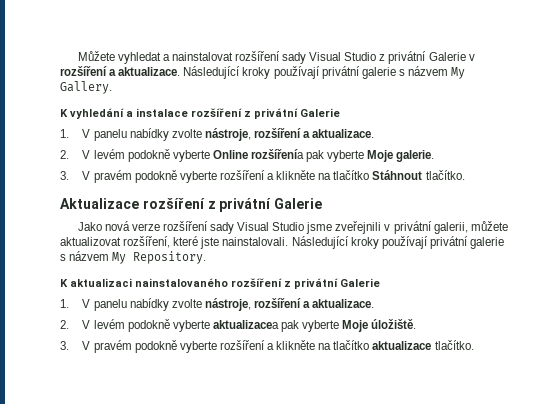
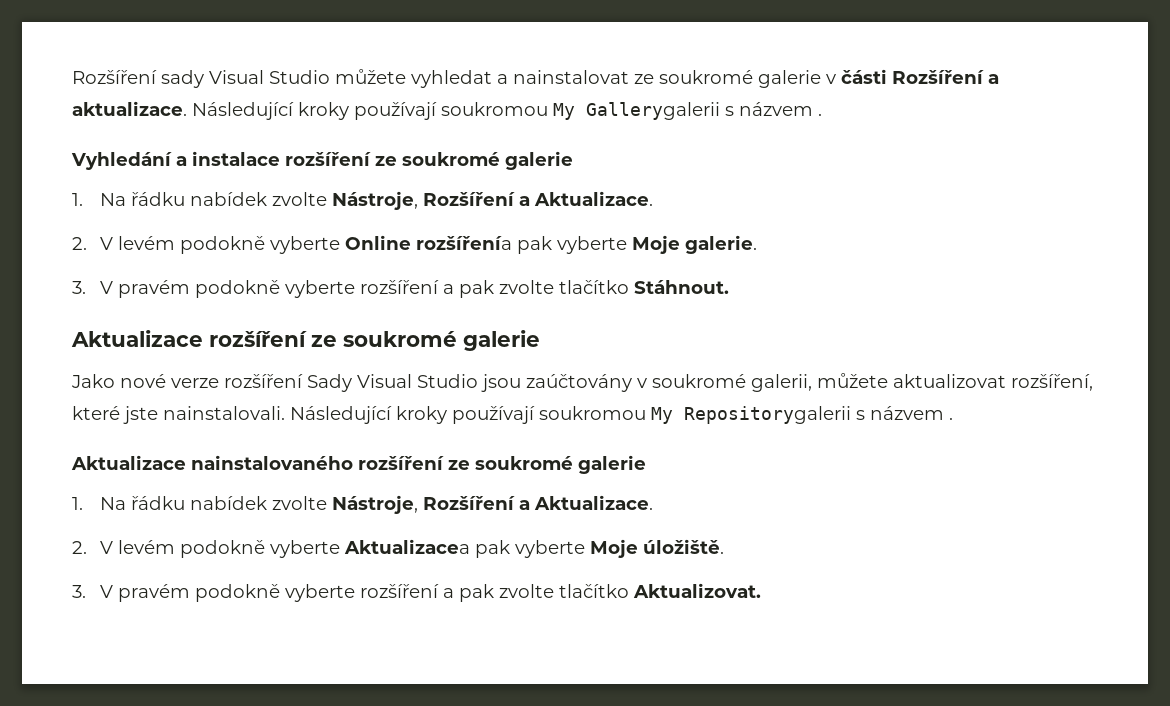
- Můžete vyhledat a nainstalovat rozšíření sady Visual Studio z privátní Galerie v rozšíření a aktualizace.
+ Rozšíření sady Visual Studio můžete vyhledat a nainstalovat ze soukromé galerie v části Rozšíření a aktualizace.
- Následující kroky používají privátní galerie s názvem My Gallery.
- K vyhledání a instalace rozšíření z privátní Galerie
- 1. V panelu nabídky zvolte nástroje, rozšíření a aktualizace.
+ Následující kroky používají soukromou My Gallerygalerii s názvem .
+ Vyhledání a instalace rozšíření ze soukromé galerie
+ 1. Na řádku nabídek zvolte Nástroje, Rozšíření a Aktualizace.
- 3. V pravém podokně vyberte rozšíření a klikněte na tlačítko Stáhnout tlačítko.
+ 3. V pravém podokně vyberte rozšíření a pak zvolte tlačítko Stáhnout.
- Aktualizace rozšíření z privátní Galerie
+ Aktualizace rozšíření ze soukromé galerie
- Jako nová verze rozšíření sady Visual Studio jsme zveřejnili v privátní galerii, můžete aktualizovat rozšíření, které jste nainstalovali.
+ Jako nové verze rozšíření Sady Visual Studio jsou zaúčtovány v soukromé galerii, můžete aktualizovat rozšíření, které jste nainstalovali.
- Následující kroky používají privátní galerie s názvem My Repository.
- K aktualizaci nainstalovaného rozšíření z privátní Galerie
- 1. V panelu nabídky zvolte nástroje, rozšíření a aktualizace.
- 2. V levém podokně vyberte aktualizacea pak vyberte Moje úložiště.
+ Následující kroky používají soukromou My Repositorygalerii s názvem .
+ Aktualizace nainstalovaného rozšíření ze soukromé galerie
+ 1. Na řádku nabídek zvolte Nástroje, Rozšíření a Aktualizace.
+ 2. V levém podokně vyberte Aktualizacea pak vyberte Moje úložiště.
- 3. V pravém podokně vyberte rozšíření a klikněte na tlačítko aktualizace tlačítko.
+ 3. V pravém podokně vyberte rozšíření a pak zvolte tlačítko Aktualizovat.

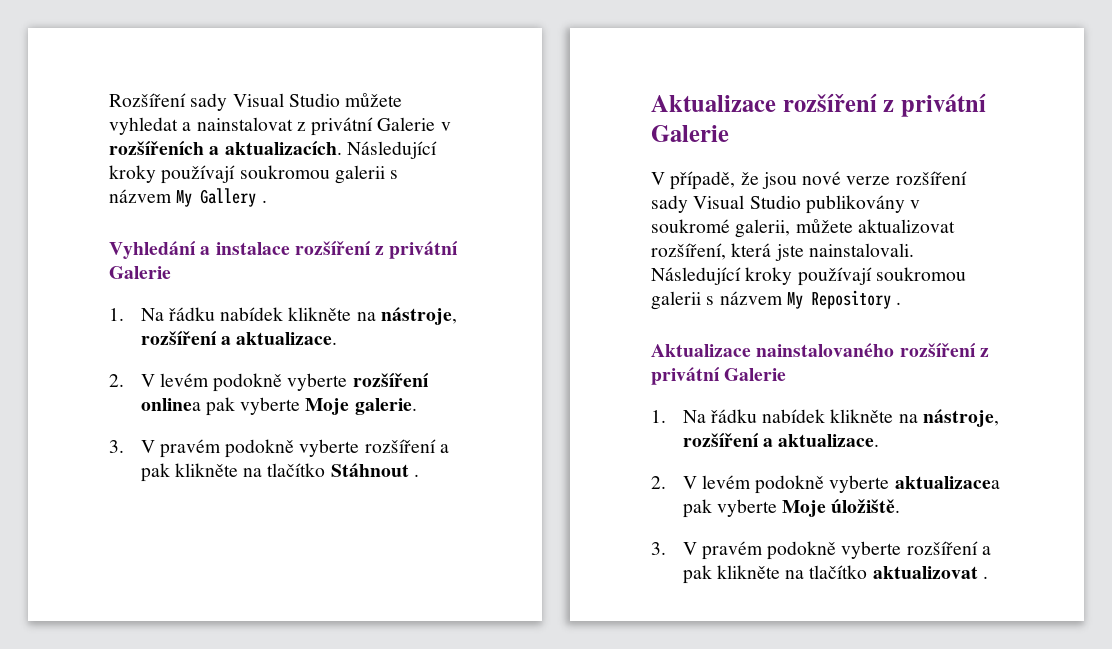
- Rozšíření sady Visual Studio můžete vyhledat a nainstalovat ze soukromé galerie v části Rozšíření a aktualizace. Následující kroky používají soukromou My Gallerygalerii s názvem .
+ Rozšíření sady Visual Studio můžete vyhledat a nainstalovat z privátní Galerie v rozšířeních a aktualizacích. Následující kroky používají soukromou galerii s názvem My Gallery .
- Vyhledání a instalace rozšíření ze soukromé galerie
- 1. Na řádku nabídek zvolte Nástroje, Rozšíření a Aktualizace.
- 2. V levém podokně vyberte Online rozšířenía pak vyberte Moje galerie.
+ Vyhledání a instalace rozšíření z privátní Galerie
+ 1. Na řádku nabídek klikněte na nástroje, rozšíření a aktualizace.
+ 2. V levém podokně vyberte rozšíření onlinea pak vyberte Moje galerie.
- 3. V pravém podokně vyberte rozšíření a pak zvolte tlačítko Stáhnout.
- Aktualizace rozšíření ze soukromé galerie
- Jako nové verze rozšíření Sady Visual Studio jsou zaúčtovány v soukromé galerii, můžete aktualizovat rozšíření, které jste nainstalovali.
+ 3. V pravém podokně vyberte rozšíření a pak klikněte na tlačítko Stáhnout .
+ Aktualizace rozšíření z privátní Galerie
+ V případě, že jsou nové verze rozšíření sady Visual Studio publikovány v soukromé galerii, můžete aktualizovat rozšíření, která jste nainstalovali.
- Následující kroky používají soukromou My Repositorygalerii s názvem .
+ Následující kroky používají soukromou galerii s názvem My Repository .
- Aktualizace nainstalovaného rozšíření ze soukromé galerie
- 1. Na řádku nabídek zvolte Nástroje, Rozšíření a Aktualizace.
- 2. V levém podokně vyberte Aktualizacea pak vyberte Moje úložiště.
+ Aktualizace nainstalovaného rozšíření z privátní Galerie
+ 1. Na řádku nabídek klikněte na nástroje, rozšíření a aktualizace.
+ 2. V levém podokně vyberte aktualizacea pak vyberte Moje úložiště.
- 3. V pravém podokně vyberte rozšíření a pak zvolte tlačítko Aktualizovat.
+ 3. V pravém podokně vyberte rozšíření a pak klikněte na tlačítko aktualizovat .

